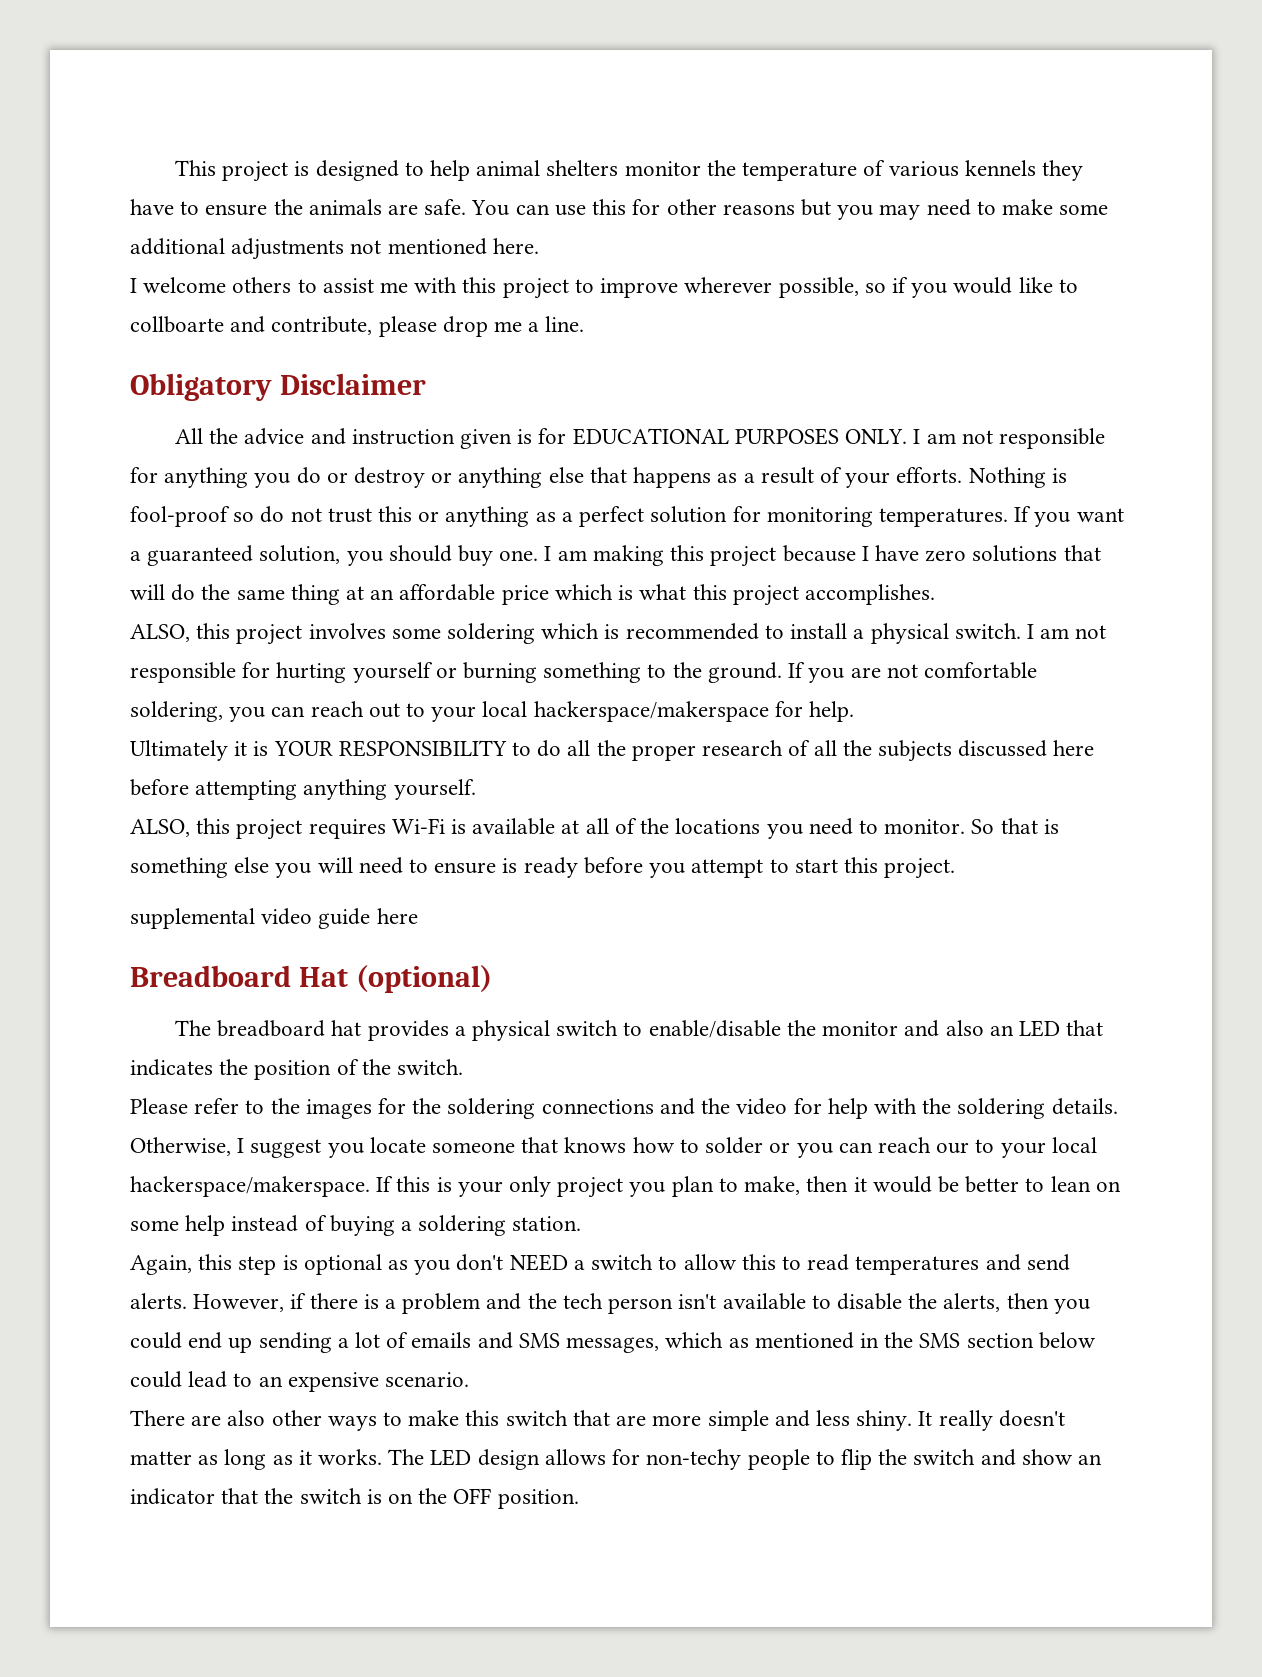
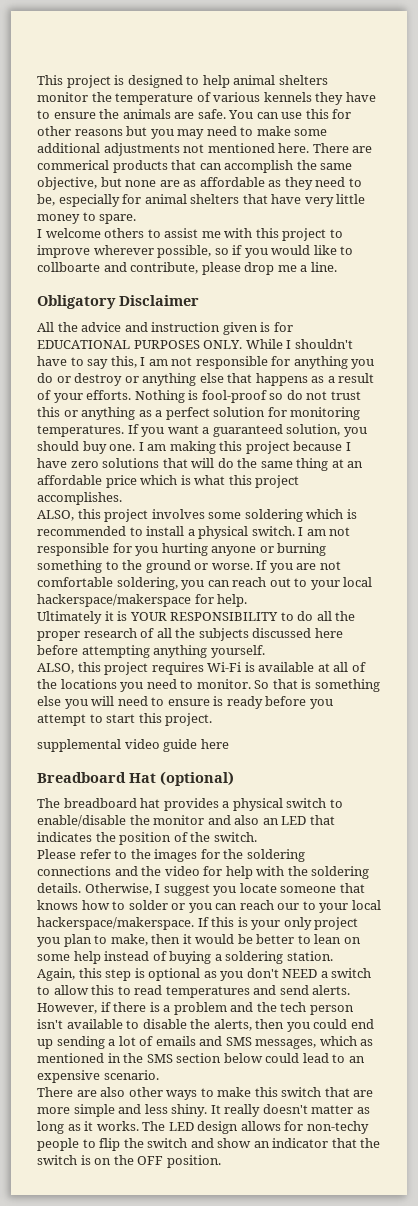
+ There are commerical products that can accomplish the same objective, but none are as affordable as they need to be, especially for animal shelters that have very little money to spare.
- I am not responsible for anything you do or destroy or anything else that happens as a result of your efforts.
+ While I shouldn't have to say this, I am not responsible for anything you do or destroy or anything else that happens as a result of your efforts.
- I am not responsible for hurting yourself or burning something to the ground.
+ I am not responsible for you hurting anyone or burning something to the ground or worse.

